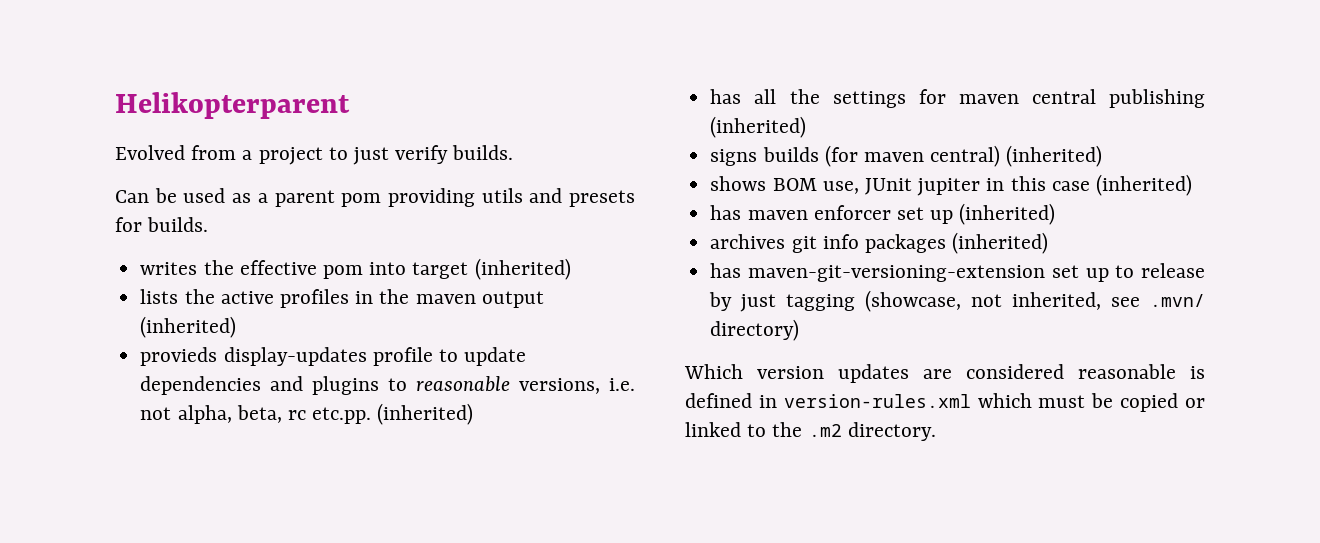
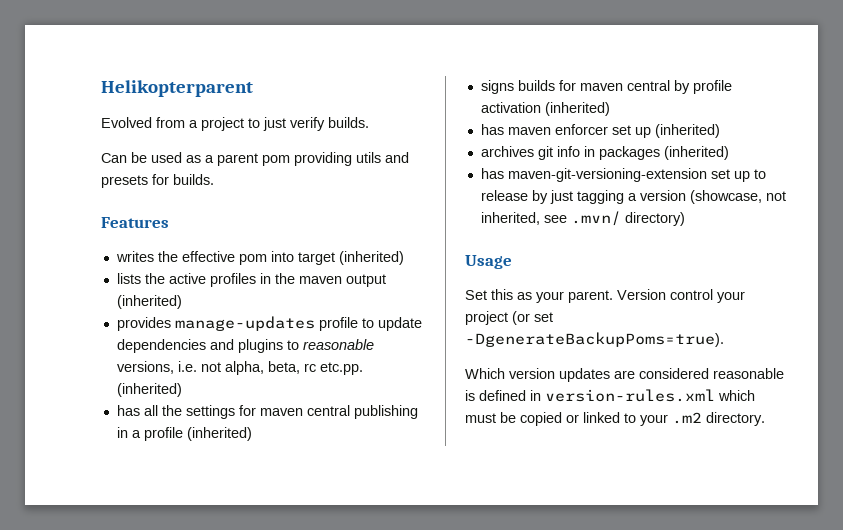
+ Features
- provieds display-updates profile to update dependencies and plugins to reasonable versions, i.e. not alpha, beta, rc etc.pp. (inherited)
+ provides manage-updates profile to update dependencies and plugins to reasonable versions, i.e. not alpha, beta, rc etc.pp. (inherited)
- has all the settings for maven central publishing (inherited)
+ has all the settings for maven central publishing in a profile (inherited)
- signs builds (for maven central) (inherited)
- shows BOM use, JUnit jupiter in this case (inherited)
+ signs builds for maven central by profile activation (inherited)
- archives git info packages (inherited)
+ archives git info in packages (inherited)
- has maven-git-versioning-extension set up to release by just tagging (showcase, not inherited, see .mvn/ directory)
+ has maven-git-versioning-extension set up to release by just tagging a version (showcase, not inherited, see .mvn/ directory)
+ Usage
+ Set this as your parent. Version control your project (or set -DgenerateBackupPoms=true).
- Which version updates are considered reasonable is defined in version-rules.xml which must be copied or linked to the .m2 directory.
+ Which version updates are considered reasonable is defined in version-rules.xml which must be copied or linked to your .m2 directory.

